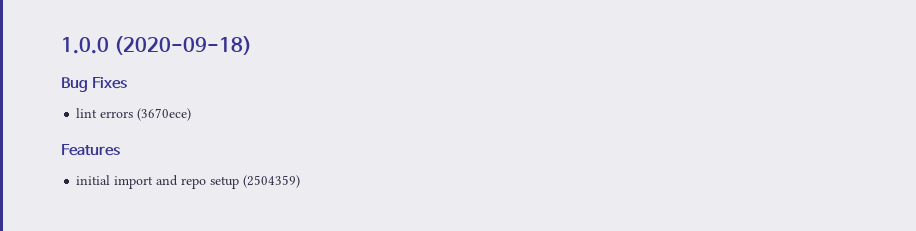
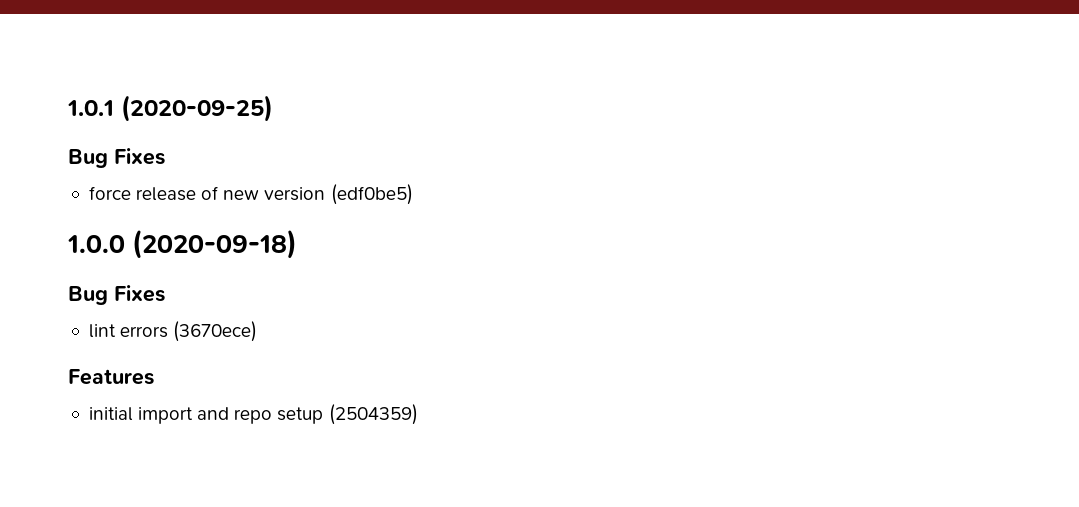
+ 1.0.1 (2020-09-25)
+ Bug Fixes
+ force release of new version (edf0be5)

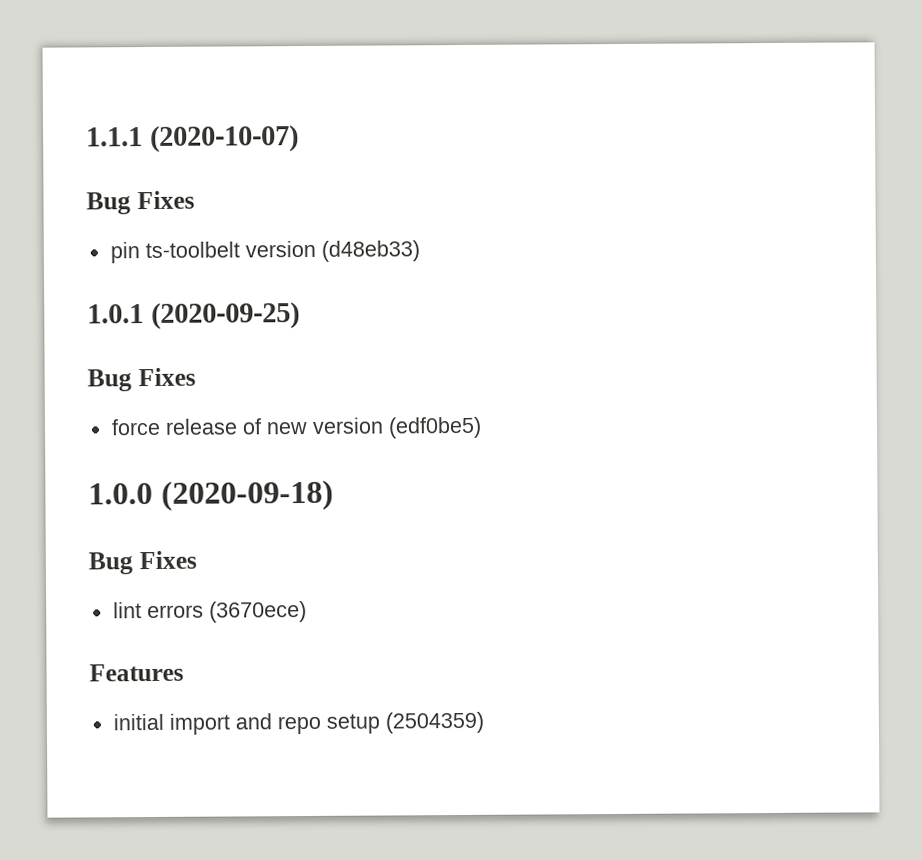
+ 1.1.1 (2020-10-07)
+ Bug Fixes
+ pin ts-toolbelt version (d48eb33)

